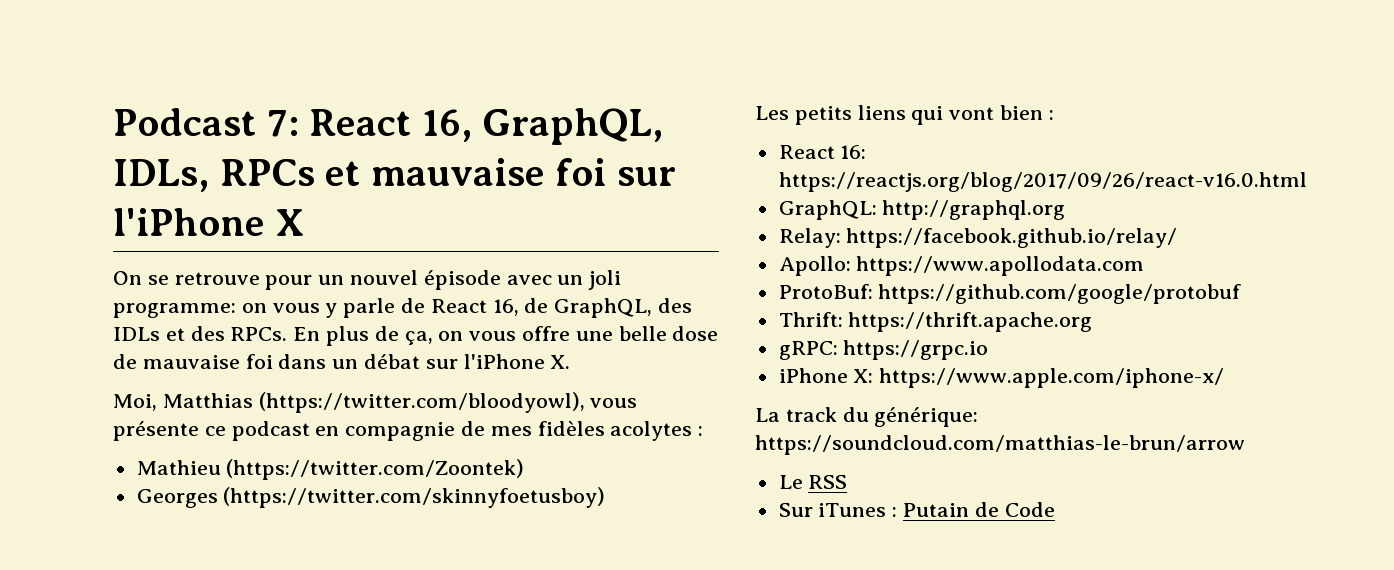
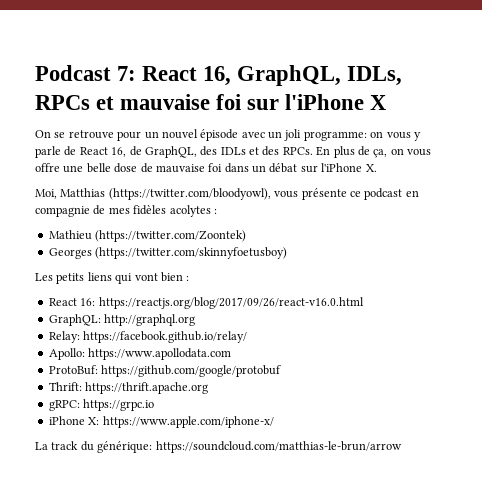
- Le RSS
- Sur iTunes : Putain de Code

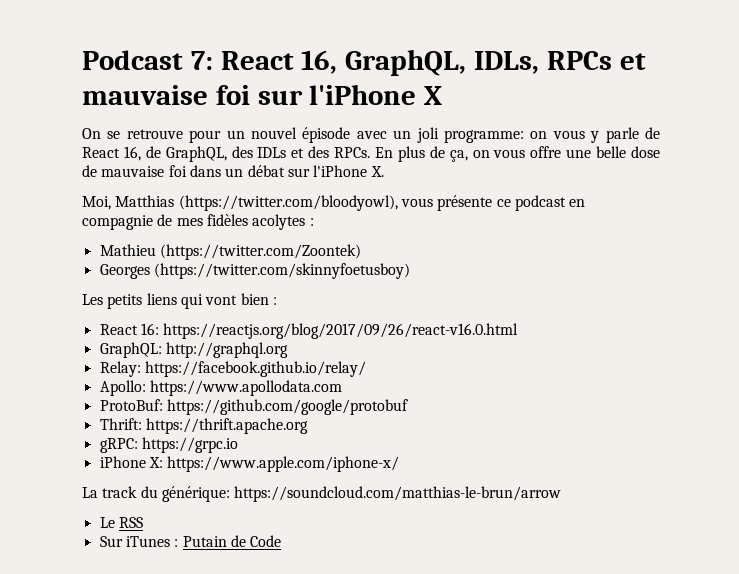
+ Le RSS
+ Sur iTunes : Putain de Code

